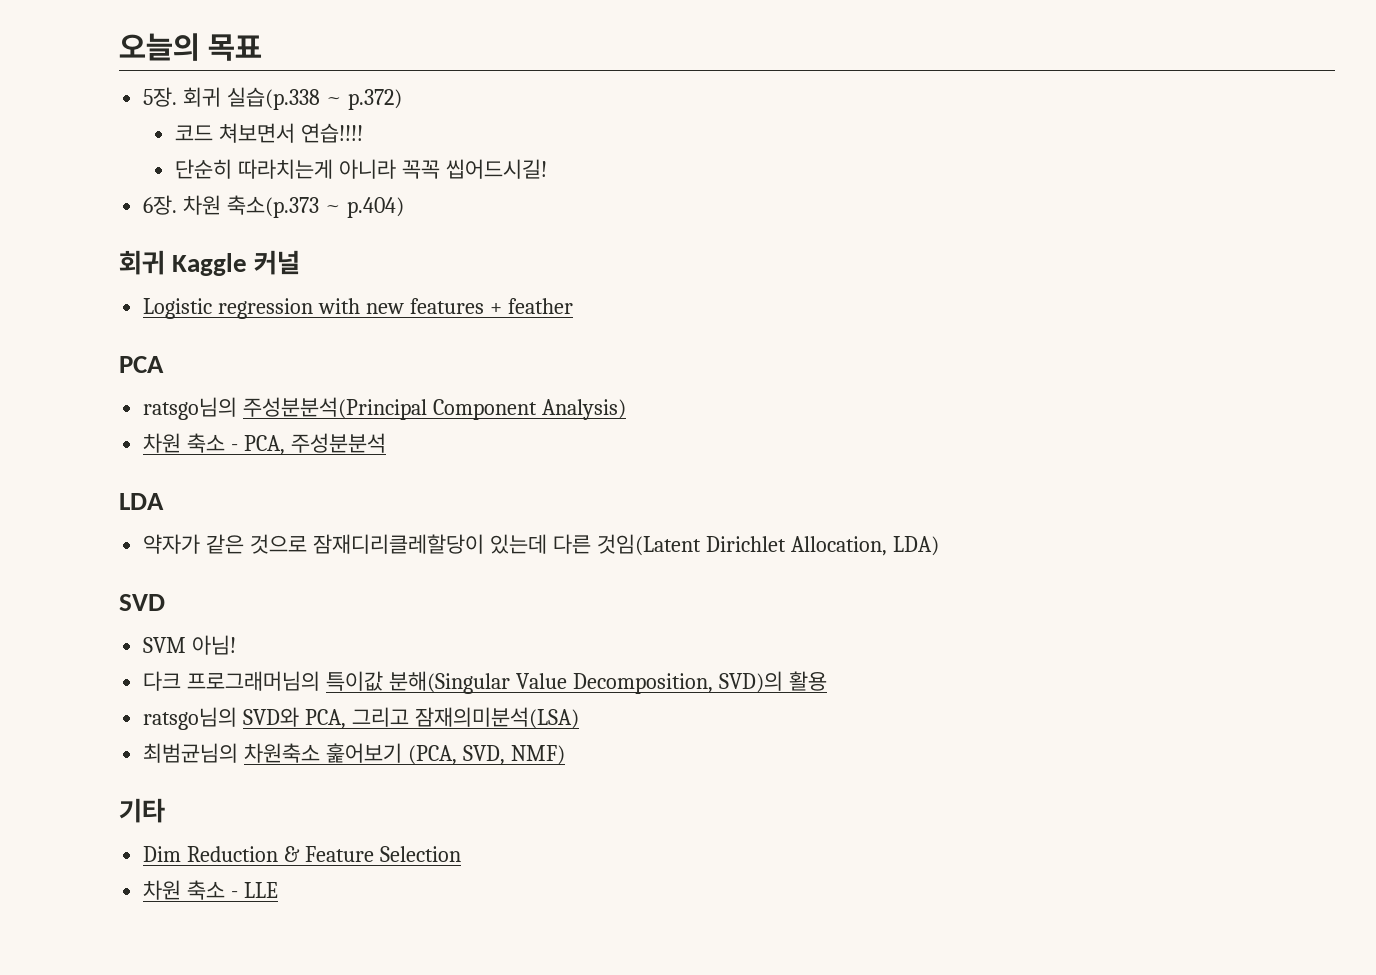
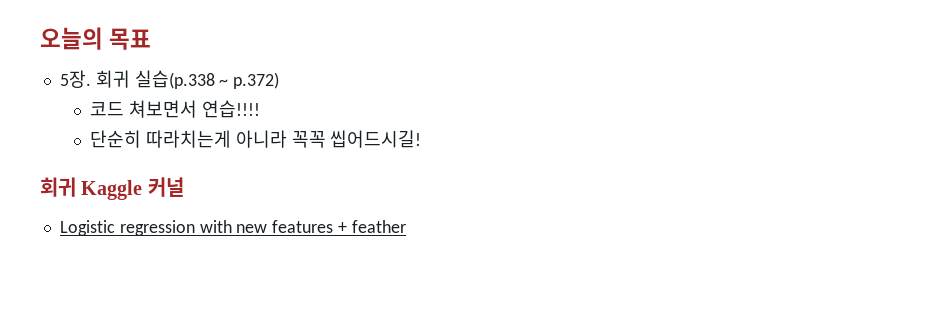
- 6장. 차원 축소(p.373 ~ p.404)
- PCA
- ratsgo님의 주성분분석(Principal Component Analysis)
- 차원 축소 - PCA, 주성분분석
- LDA
- 약자가 같은 것으로 잠재디리클레할당이 있는데 다른 것임(Latent Dirichlet Allocation, LDA)
- SVD
- SVM 아님!
- 다크 프로그래머님의 특이값 분해(Singular Value Decomposition, SVD)의 활용
- ratsgo님의 SVD와 PCA, 그리고 잠재의미분석(LSA)
- 최범균님의 차원축소 훑어보기 (PCA, SVD, NMF)
- 기타
- Dim Reduction & Feature Selection
- 차원 축소 - LLE

